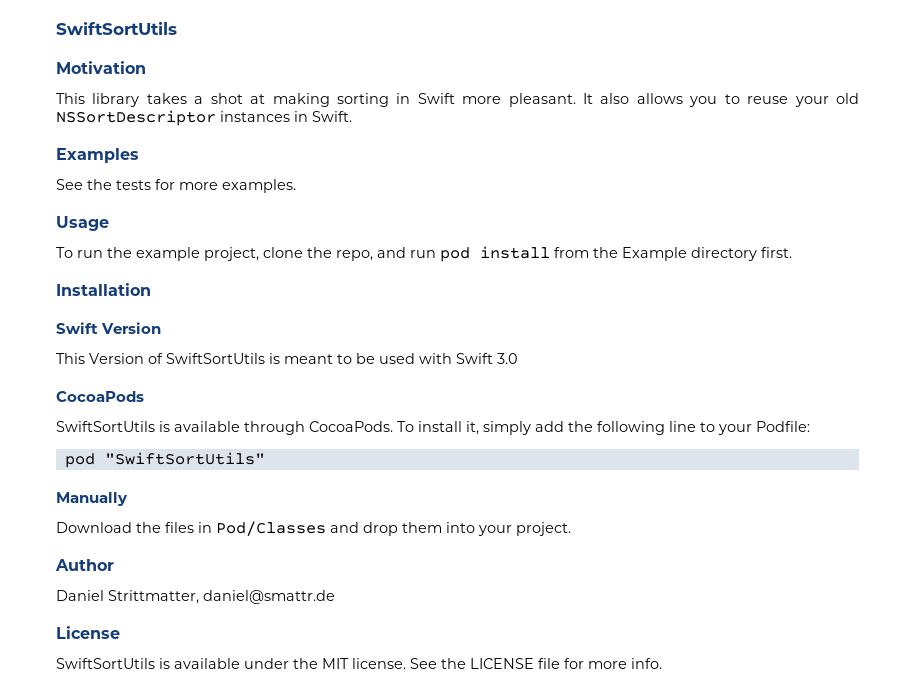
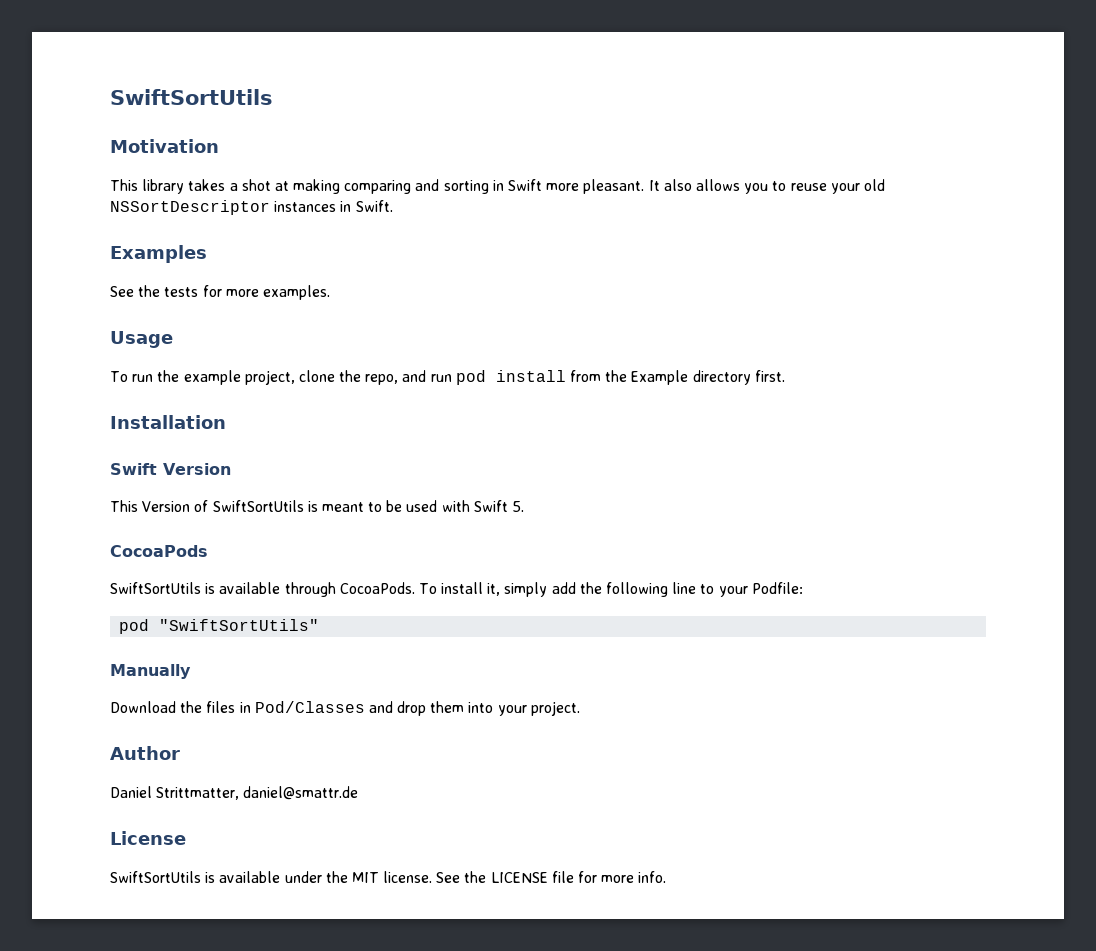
- This library takes a shot at making sorting in Swift more pleasant.
+ This library takes a shot at making comparing and sorting in Swift more pleasant.
- This Version of SwiftSortUtils is meant to be used with Swift 3.0
+ This Version of SwiftSortUtils is meant to be used with Swift 5.

